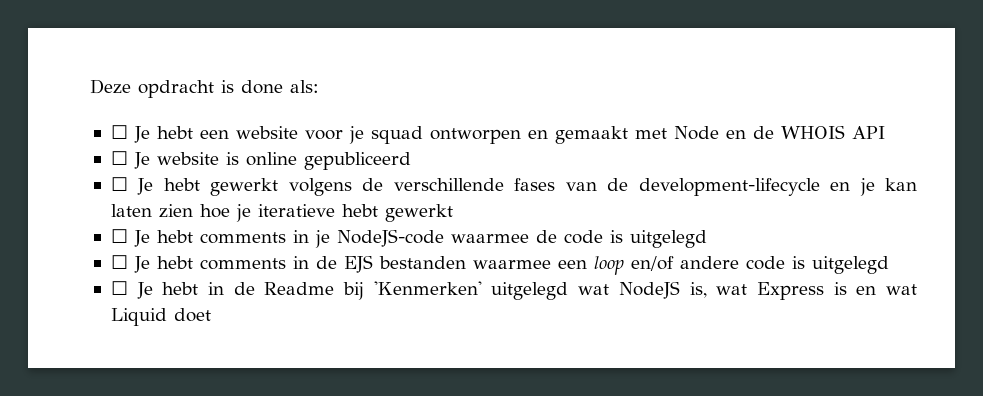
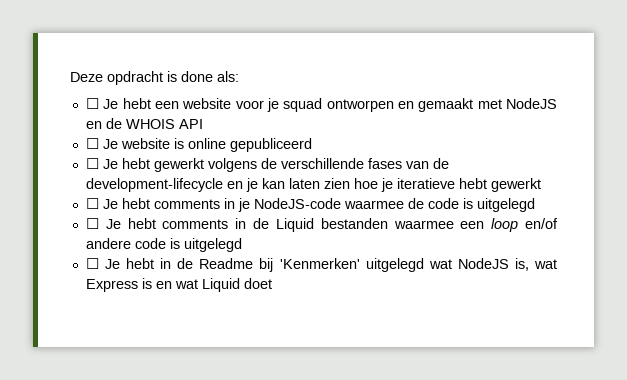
- ☐ Je hebt een website voor je squad ontworpen en gemaakt met Node en de WHOIS API
+ ☐ Je hebt een website voor je squad ontworpen en gemaakt met NodeJS en de WHOIS API
- ☐ Je hebt comments in de EJS bestanden waarmee een loop en/of andere code is uitgelegd
+ ☐ Je hebt comments in de Liquid bestanden waarmee een loop en/of andere code is uitgelegd

